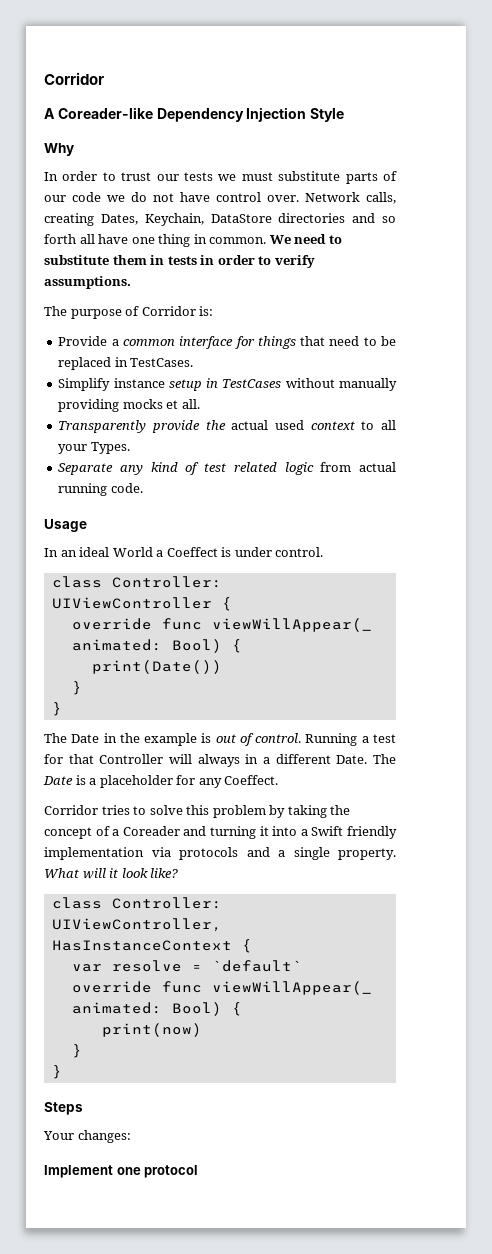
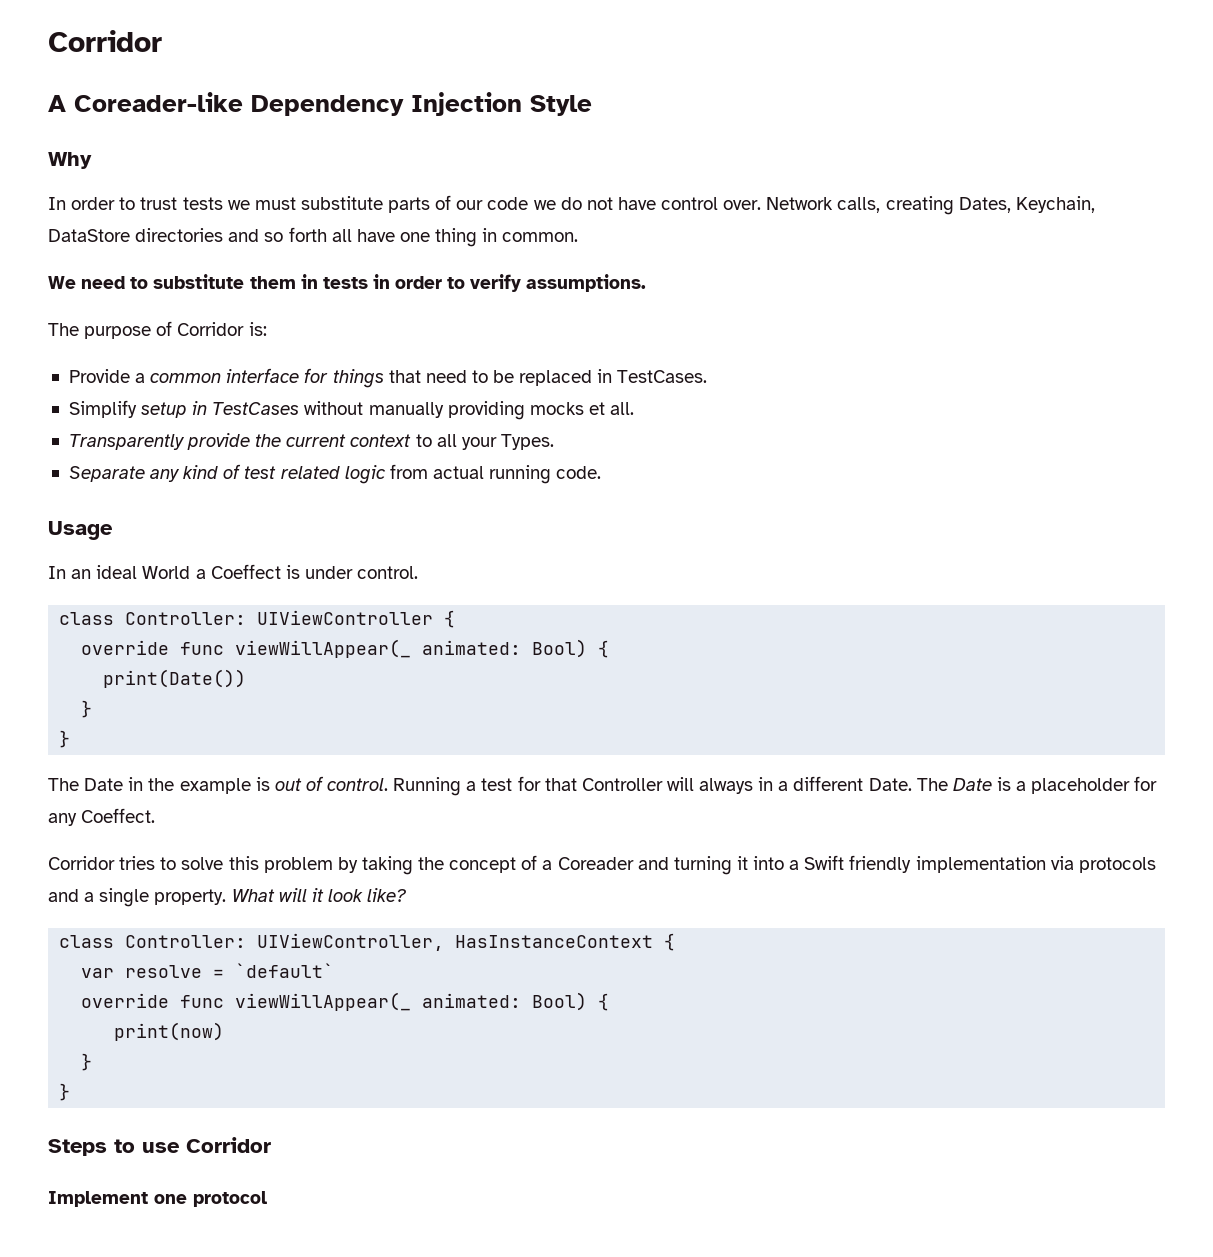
- In order to trust our tests we must substitute parts of our code we do not have control over.
+ In order to trust tests we must substitute parts of our code we do not have control over.
- Network calls, creating Dates, Keychain, DataStore directories and so forth all have one thing in common. We need to substitute them in tests in order to verify assumptions.
+ Network calls, creating Dates, Keychain, DataStore directories and so forth all have one thing in common.
+ We need to substitute them in tests in order to verify assumptions.
- Simplify instance setup in TestCases without manually providing mocks et all.
+ Simplify setup in TestCases without manually providing mocks et all.
- Transparently provide the actual used context to all your Types.
+ Transparently provide the current context to all your Types.
- Steps
- Your changes:
+ Steps to use Corridor

